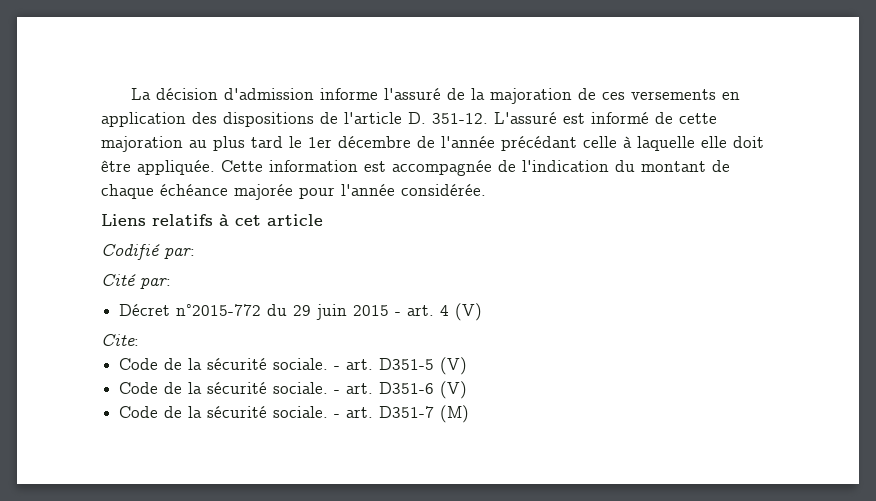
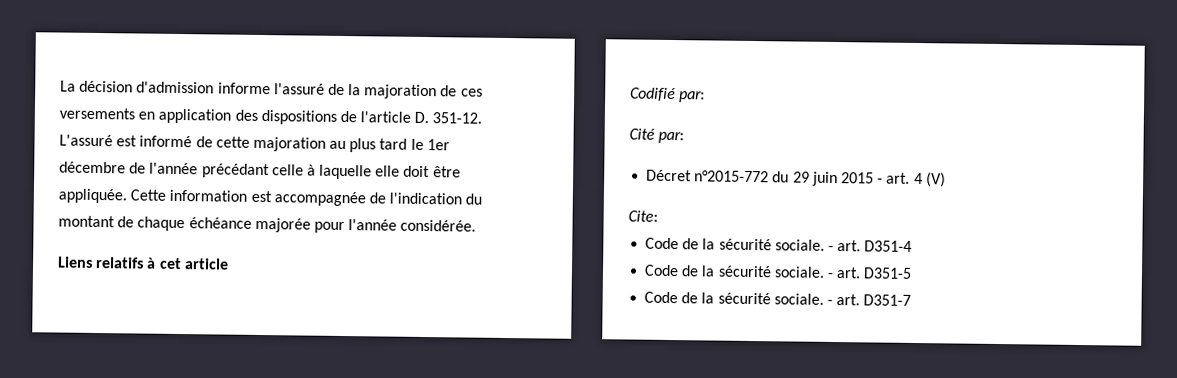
- - art. D351-5 (V)
- Code de la sécurité sociale. - art. D351-6 (V)
+ - art. D351-4
+ Code de la sécurité sociale. - art. D351-5
- - art. D351-7 (M)
+ - art. D351-7

